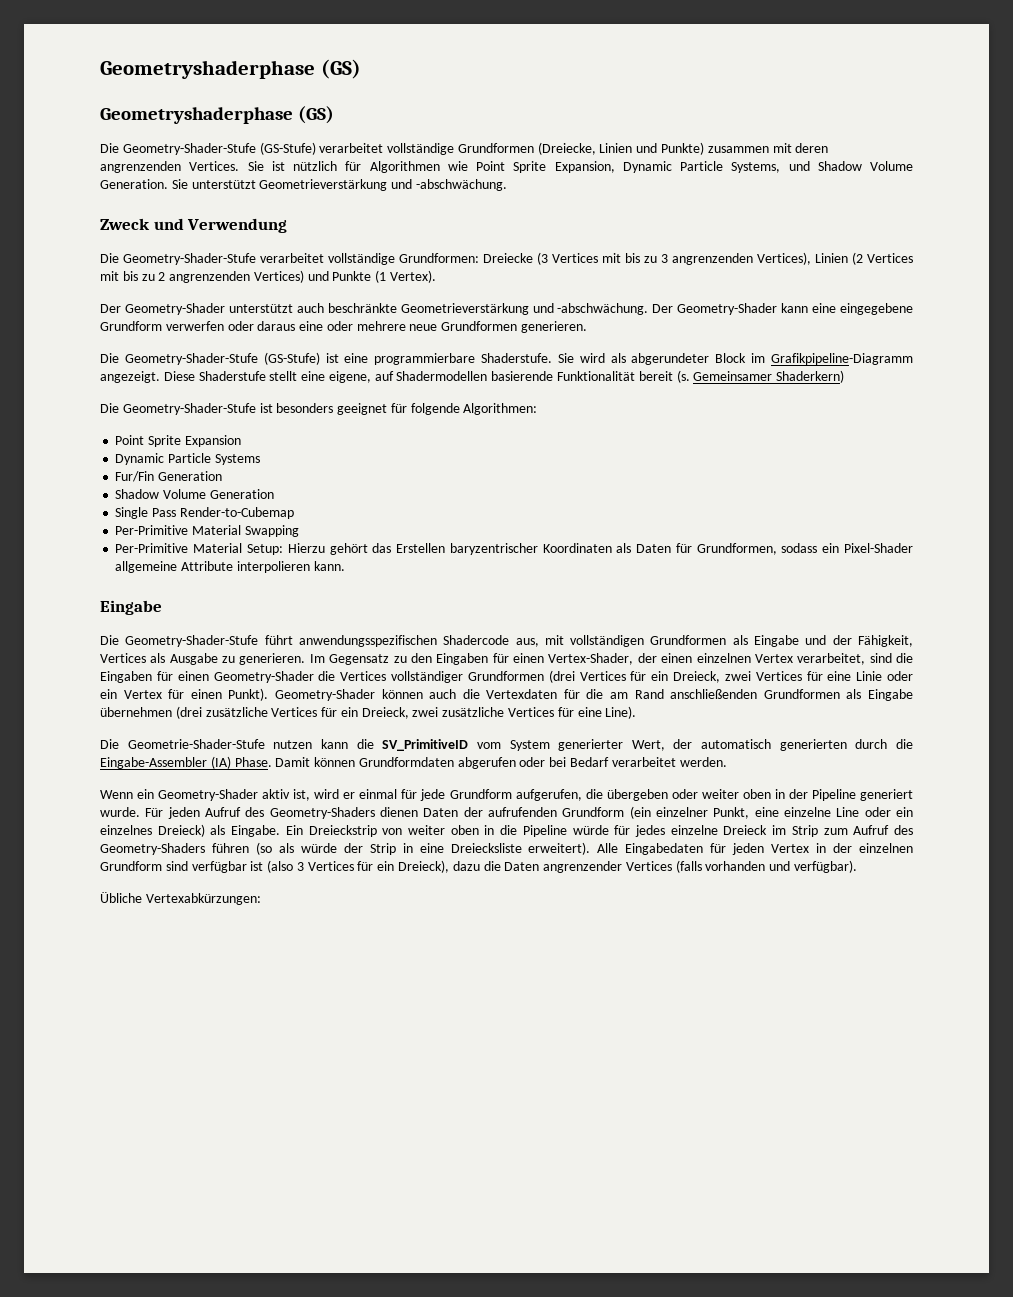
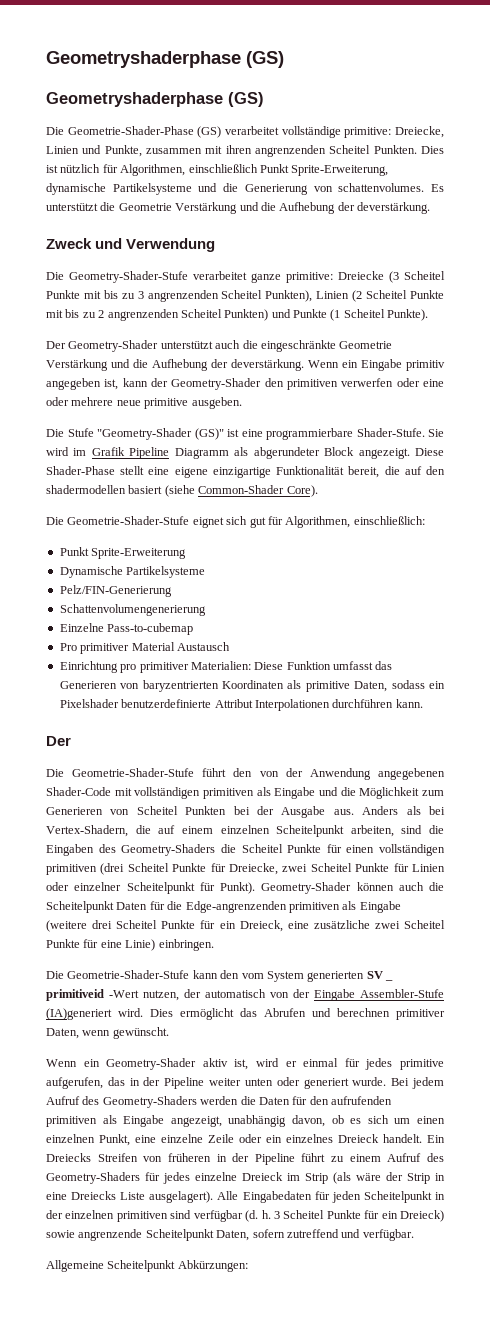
- Die Geometry-Shader-Stufe (GS-Stufe) verarbeitet vollständige Grundformen (Dreiecke, Linien und Punkte) zusammen mit deren angrenzenden Vertices. Sie ist nützlich für Algorithmen wie Point Sprite Expansion, Dynamic Particle Systems, und Shadow Volume Generation. Sie unterstützt Geometrieverstärkung und -abschwächung.
+ Die Geometrie-Shader-Phase (GS) verarbeitet vollständige primitive: Dreiecke, Linien und Punkte, zusammen mit ihren angrenzenden Scheitel Punkten. Dies ist nützlich für Algorithmen, einschließlich Punkt Sprite-Erweiterung, dynamische Partikelsysteme und die Generierung von schattenvolumes. Es unterstützt die Geometrie Verstärkung und die Aufhebung der deverstärkung.
- Die Geometry-Shader-Stufe verarbeitet vollständige Grundformen: Dreiecke (3 Vertices mit bis zu 3 angrenzenden Vertices), Linien (2 Vertices mit bis zu 2 angrenzenden Vertices) und Punkte (1 Vertex).
+ Die Geometry-Shader-Stufe verarbeitet ganze primitive: Dreiecke (3 Scheitel Punkte mit bis zu 3 angrenzenden Scheitel Punkten), Linien (2 Scheitel Punkte mit bis zu 2 angrenzenden Scheitel Punkten) und Punkte (1 Scheitel Punkte).
- Der Geometry-Shader unterstützt auch beschränkte Geometrieverstärkung und -abschwächung. Der Geometry-Shader kann eine eingegebene Grundform verwerfen oder daraus eine oder mehrere neue Grundformen generieren.
- Die Geometry-Shader-Stufe (GS-Stufe) ist eine programmierbare Shaderstufe.
+ Der Geometry-Shader unterstützt auch die eingeschränkte Geometrie Verstärkung und die Aufhebung der deverstärkung. Wenn ein Eingabe primitiv angegeben ist, kann der Geometry-Shader den primitiven verwerfen oder eine oder mehrere neue primitive ausgeben.
+ Die Stufe "Geometry-Shader (GS)" ist eine programmierbare Shader-Stufe.
- Sie wird als abgerundeter Block im Grafikpipeline-Diagramm angezeigt.
+ Sie wird im Grafik Pipeline Diagramm als abgerundeter Block angezeigt.
- Diese Shaderstufe stellt eine eigene, auf Shadermodellen basierende Funktionalität bereit (s. Gemeinsamer Shaderkern)
- Die Geometry-Shader-Stufe ist besonders geeignet für folgende Algorithmen:
- Point Sprite Expansion
- Dynamic Particle Systems
- Fur/Fin Generation
- Shadow Volume Generation
- Single Pass Render-to-Cubemap
- Per-Primitive Material Swapping
- Per-Primitive Material Setup: Hierzu gehört das Erstellen baryzentrischer Koordinaten als Daten für Grundformen, sodass ein Pixel-Shader allgemeine Attribute interpolieren kann.
- Eingabe
- Die Geometry-Shader-Stufe führt anwendungsspezifischen Shadercode aus, mit vollständigen Grundformen als Eingabe und der Fähigkeit, Vertices als Ausgabe zu generieren. Im Gegensatz zu den Eingaben für einen Vertex-Shader, der einen einzelnen Vertex verarbeitet, sind die Eingaben für einen Geometry-Shader die Vertices vollständiger Grundformen (drei Vertices für ein Dreieck, zwei Vertices für eine Linie oder ein Vertex für einen Punkt).
+ Diese Shader-Phase stellt eine eigene einzigartige Funktionalität bereit, die auf den shadermodellen basiert (siehe Common-Shader Core).
+ Die Geometrie-Shader-Stufe eignet sich gut für Algorithmen, einschließlich:
+ Punkt Sprite-Erweiterung
+ Dynamische Partikelsysteme
+ Pelz/FIN-Generierung
+ Schattenvolumengenerierung
+ Einzelne Pass-to-cubemap
+ Pro primitiver Material Austausch
+ Einrichtung pro primitiver Materialien: Diese Funktion umfasst das Generieren von baryzentrierten Koordinaten als primitive Daten, sodass ein Pixelshader benutzerdefinierte Attribut Interpolationen durchführen kann.
+ Der
+ Die Geometrie-Shader-Stufe führt den von der Anwendung angegebenen Shader-Code mit vollständigen primitiven als Eingabe und die Möglichkeit zum Generieren von Scheitel Punkten bei der Ausgabe aus. Anders als bei Vertex-Shadern, die auf einem einzelnen Scheitelpunkt arbeiten, sind die Eingaben des Geometry-Shaders die Scheitel Punkte für einen vollständigen primitiven (drei Scheitel Punkte für Dreiecke, zwei Scheitel Punkte für Linien oder einzelner Scheitelpunkt für Punkt).
- Geometry-Shader können auch die Vertexdaten für die am Rand anschließenden Grundformen als Eingabe übernehmen (drei zusätzliche Vertices für ein Dreieck, zwei zusätzliche Vertices für eine Line).
- Die Geometrie-Shader-Stufe nutzen kann die SV_PrimitiveID vom System generierter Wert, der automatisch generierten durch die Eingabe-Assembler (IA) Phase. Damit können Grundformdaten abgerufen oder bei Bedarf verarbeitet werden.
+ Geometry-Shader können auch die Scheitelpunkt Daten für die Edge-angrenzenden primitiven als Eingabe (weitere drei Scheitel Punkte für ein Dreieck, eine zusätzliche zwei Scheitel Punkte für eine Linie) einbringen.
+ Die Geometrie-Shader-Stufe kann den vom System generierten SV _ primitiveid -Wert nutzen, der automatisch von der Eingabe Assembler-Stufe (IA)generiert wird. Dies ermöglicht das Abrufen und berechnen primitiver Daten, wenn gewünscht.
- Wenn ein Geometry-Shader aktiv ist, wird er einmal für jede Grundform aufgerufen, die übergeben oder weiter oben in der Pipeline generiert wurde. Für jeden Aufruf des Geometry-Shaders dienen Daten der aufrufenden Grundform (ein einzelner Punkt, eine einzelne Line oder ein einzelnes Dreieck) als Eingabe. Ein Dreieckstrip von weiter oben in die Pipeline würde für jedes einzelne Dreieck im Strip zum Aufruf des Geometry-Shaders führen (so als würde der Strip in eine Dreiecksliste erweitert).
+ Wenn ein Geometry-Shader aktiv ist, wird er einmal für jedes primitive aufgerufen, das in der Pipeline weiter unten oder generiert wurde. Bei jedem Aufruf des Geometry-Shaders werden die Daten für den aufrufenden primitiven als Eingabe angezeigt, unabhängig davon, ob es sich um einen einzelnen Punkt, eine einzelne Zeile oder ein einzelnes Dreieck handelt. Ein Dreiecks Streifen von früheren in der Pipeline führt zu einem Aufruf des Geometry-Shaders für jedes einzelne Dreieck im Strip (als wäre der Strip in eine Dreiecks Liste ausgelagert).
- Alle Eingabedaten für jeden Vertex in der einzelnen Grundform sind verfügbar ist (also 3 Vertices für ein Dreieck), dazu die Daten angrenzender Vertices (falls vorhanden und verfügbar).
- Übliche Vertexabkürzungen:
+ Alle Eingabedaten für jeden Scheitelpunkt in der einzelnen primitiven sind verfügbar (d. h. 3 Scheitel Punkte für ein Dreieck) sowie angrenzende Scheitelpunkt Daten, sofern zutreffend und verfügbar.
+ Allgemeine Scheitelpunkt Abkürzungen:

